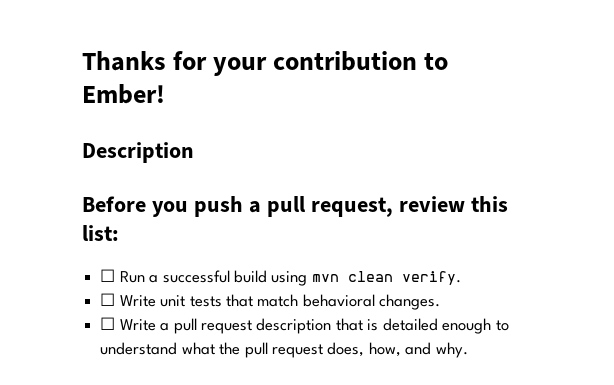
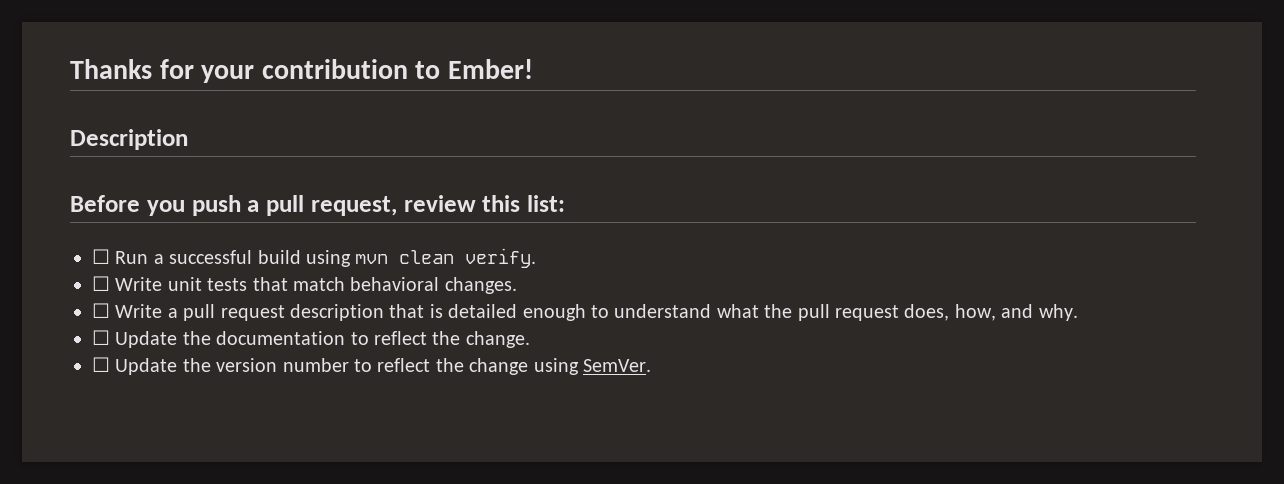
+ ☐ Update the documentation to reflect the change.
+ ☐ Update the version number to reflect the change using SemVer.

